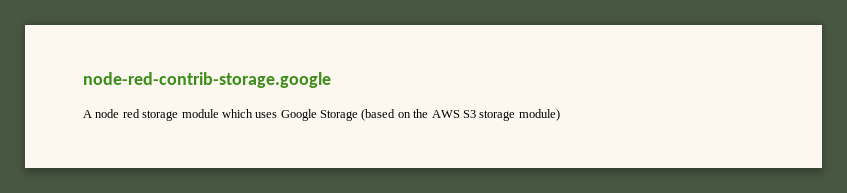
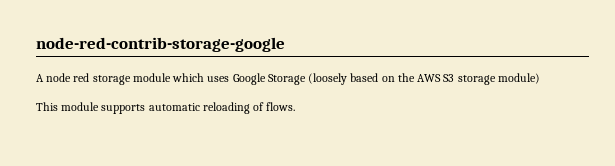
- node-red-contrib-storage.google
+ node-red-contrib-storage-google
- A node red storage module which uses Google Storage (based on the AWS S3 storage module)
+ A node red storage module which uses Google Storage (loosely based on the AWS S3 storage module)
+ This module supports automatic reloading of flows.

